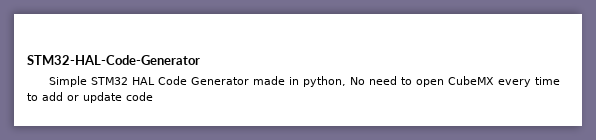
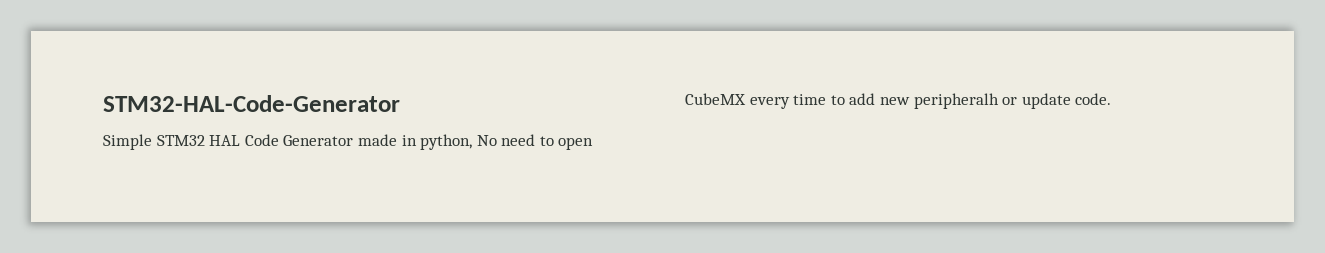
- Simple STM32 HAL Code Generator made in python, No need to open CubeMX every time to add or update code
+ Simple STM32 HAL Code Generator made in python, No need to open CubeMX every time to add new peripheralh or update code.

